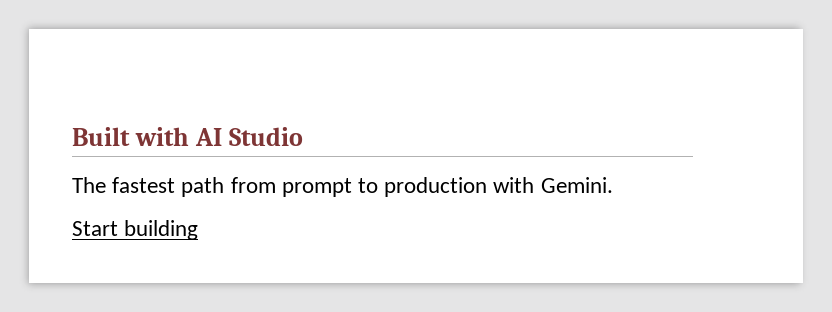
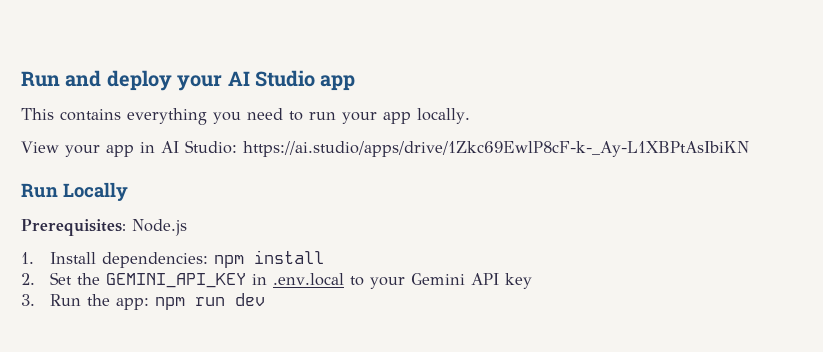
- Built with AI Studio
- The fastest path from prompt to production with Gemini.
- Start building
+ Run and deploy your AI Studio app
+ This contains everything you need to run your app locally.
+ View your app in AI Studio: https://ai.studio/apps/drive/1Zkc69EwlP8cF-k-_Ay-L1XBPtAsIbiKN
+ Run Locally
+ Prerequisites: Node.js
+ 1. Install dependencies: npm install
+ 2. Set the GEMINI_API_KEY in .env.local to your Gemini API key
+ 3. Run the app: npm run dev

